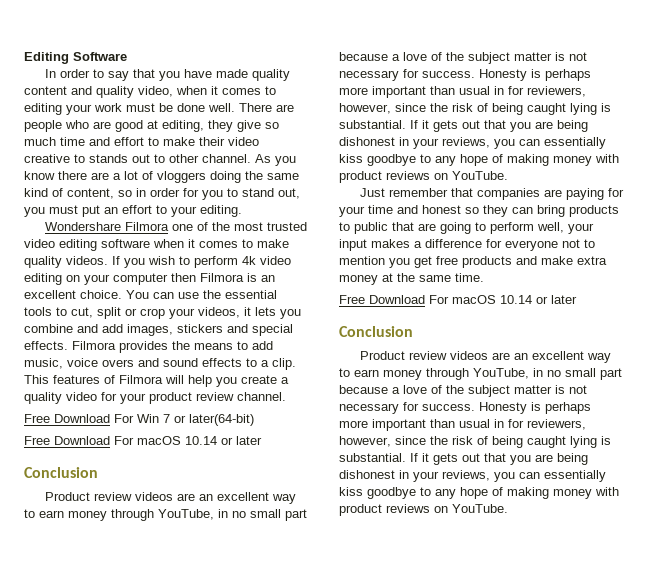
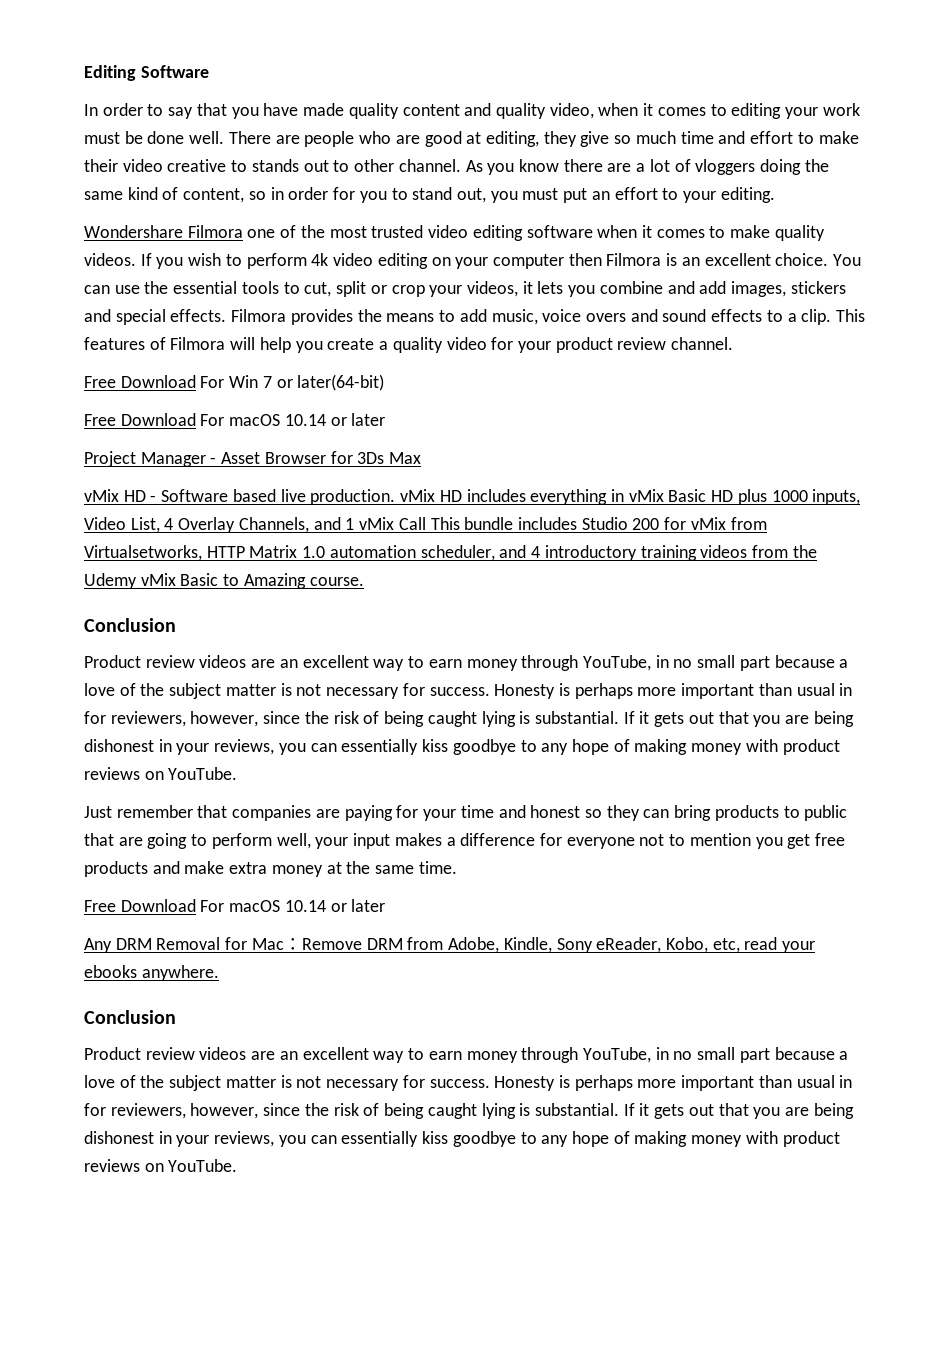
+ Project Manager - Asset Browser for 3Ds Max
+ vMix HD - Software based live production. vMix HD includes everything in vMix Basic HD plus 1000 inputs, Video List, 4 Overlay Channels, and 1 vMix Call This bundle includes Studio 200 for vMix from Virtualsetworks, HTTP Matrix 1.0 automation scheduler, and 4 introductory training videos from the Udemy vMix Basic to Amazing course.
+ Any DRM Removal for Mac：Remove DRM from Adobe, Kindle, Sony eReader, Kobo, etc, read your ebooks anywhere.

